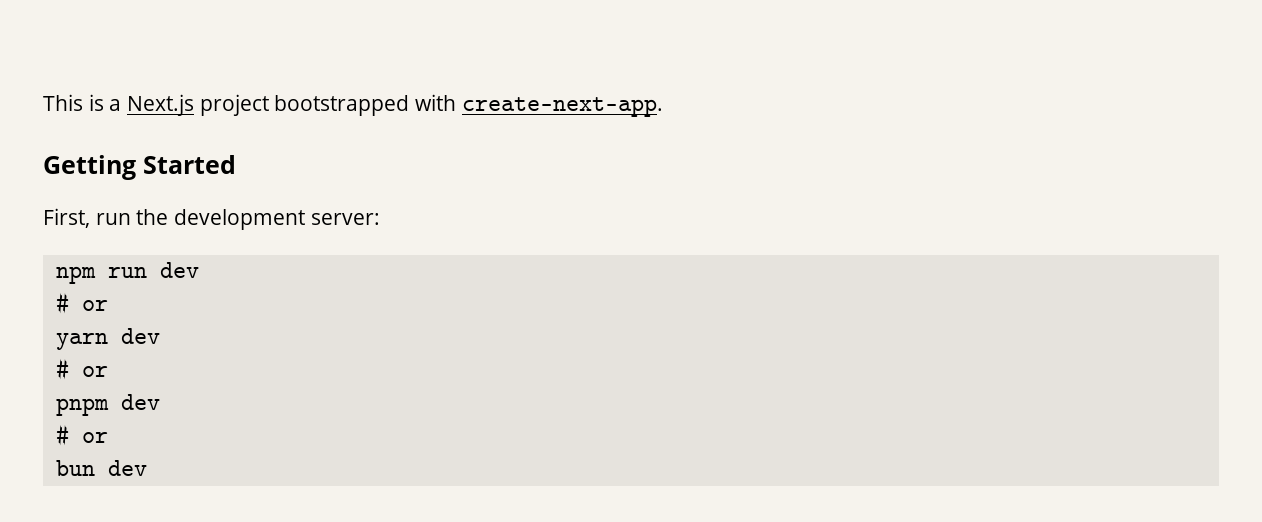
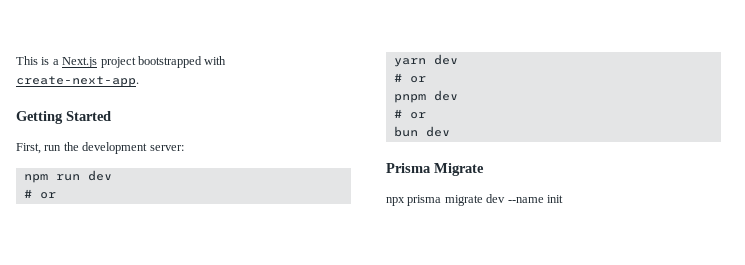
+ Prisma Migrate
+ npx prisma migrate dev --name init

